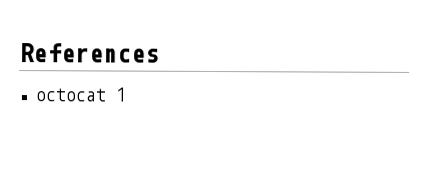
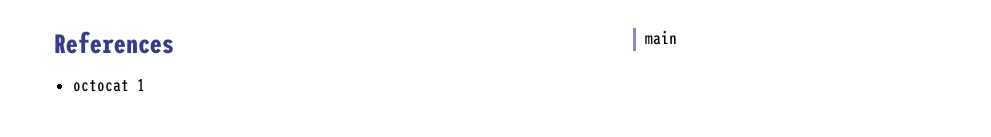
+ main

